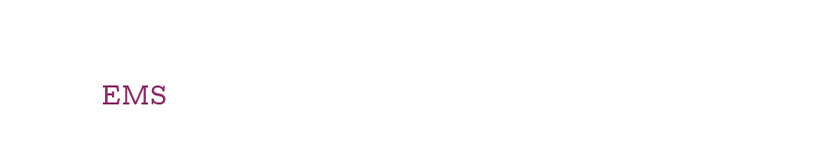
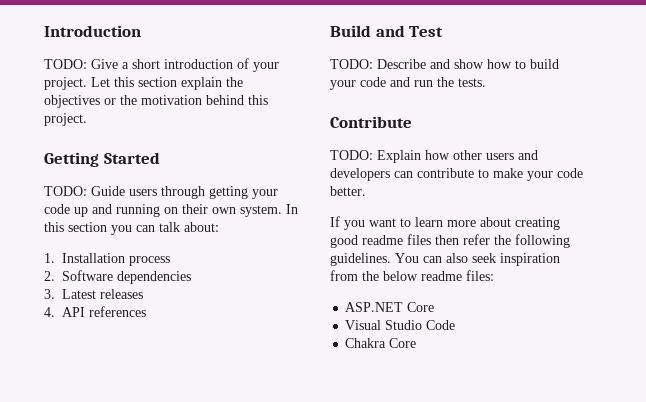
- EMS
+ Introduction
+ TODO: Give a short introduction of your project. Let this section explain the objectives or the motivation behind this project.
+ Getting Started
+ TODO: Guide users through getting your code up and running on their own system. In this section you can talk about:
+ 1. Installation process
+ 2. Software dependencies
+ 3. Latest releases
+ 4. API references
+ Build and Test
+ TODO: Describe and show how to build your code and run the tests.
+ Contribute
+ TODO: Explain how other users and developers can contribute to make your code better.
+ If you want to learn more about creating good readme files then refer the following guidelines. You can also seek inspiration from the below readme files:
+ ASP.NET Core
+ Visual Studio Code
+ Chakra Core

